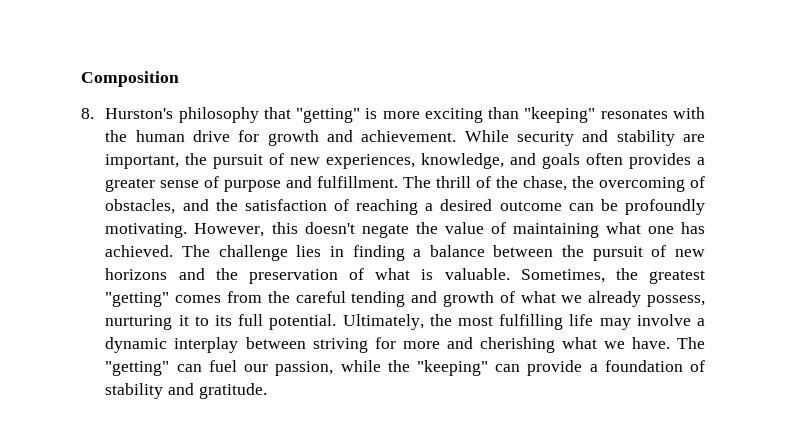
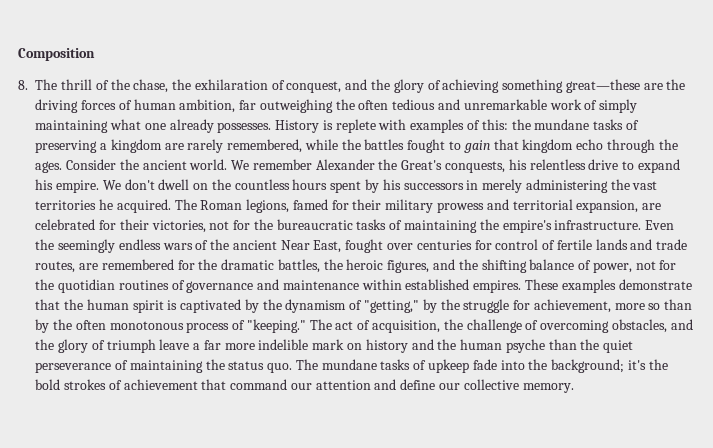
- 8. Hurston's philosophy that "getting" is more exciting than "keeping" resonates with the human drive for growth and achievement. While security and stability are important, the pursuit of new experiences, knowledge, and goals often provides a greater sense of purpose and fulfillment. The thrill of the chase, the overcoming of obstacles, and the satisfaction of reaching a desired outcome can be profoundly motivating. However, this doesn't negate the value of maintaining what one has achieved. The challenge lies in finding a balance between the pursuit of new horizons and the preservation of what is valuable. Sometimes, the greatest "getting" comes from the careful tending and growth of what we already possess, nurturing it to its full potential. Ultimately, the most fulfilling life may involve a dynamic interplay between striving for more and cherishing what we have. The "getting" can fuel our passion, while the "keeping" can provide a foundation of stability and gratitude.
+ 8. The thrill of the chase, the exhilaration of conquest, and the glory of achieving something great—these are the driving forces of human ambition, far outweighing the often tedious and unremarkable work of simply maintaining what one already possesses. History is replete with examples of this: the mundane tasks of preserving a kingdom are rarely remembered, while the battles fought to gain that kingdom echo through the ages. Consider the ancient world. We remember Alexander the Great's conquests, his relentless drive to expand his empire. We don't dwell on the countless hours spent by his successors in merely administering the vast territories he acquired. The Roman legions, famed for their military prowess and territorial expansion, are celebrated for their victories, not for the bureaucratic tasks of maintaining the empire's infrastructure. Even the seemingly endless wars of the ancient Near East, fought over centuries for control of fertile lands and trade routes, are remembered for the dramatic battles, the heroic figures, and the shifting balance of power, not for the quotidian routines of governance and maintenance within established empires. These examples demonstrate that the human spirit is captivated by the dynamism of "getting," by the struggle for achievement, more so than by the often monotonous process of "keeping." The act of acquisition, the challenge of overcoming obstacles, and the glory of triumph leave a far more indelible mark on history and the human psyche than the quiet perseverance of maintaining the status quo. The mundane tasks of upkeep fade into the background; it's the bold strokes of achievement that command our attention and define our collective memory.

